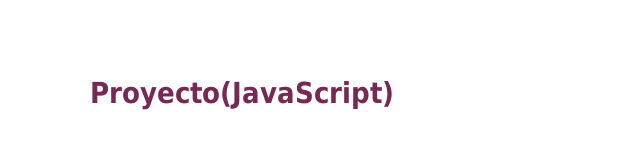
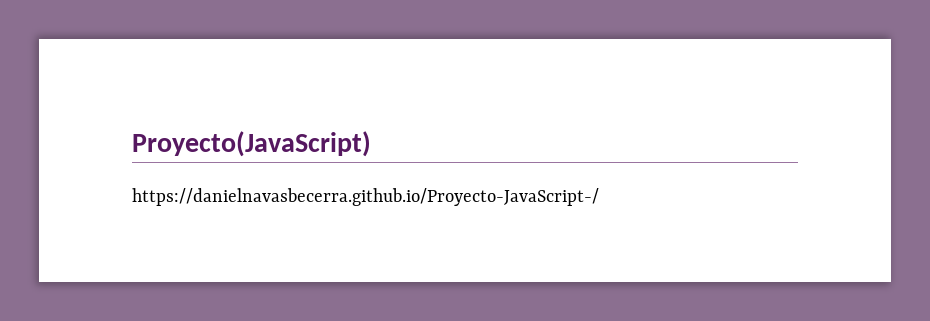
+ https://danielnavasbecerra.github.io/Proyecto-JavaScript-/

